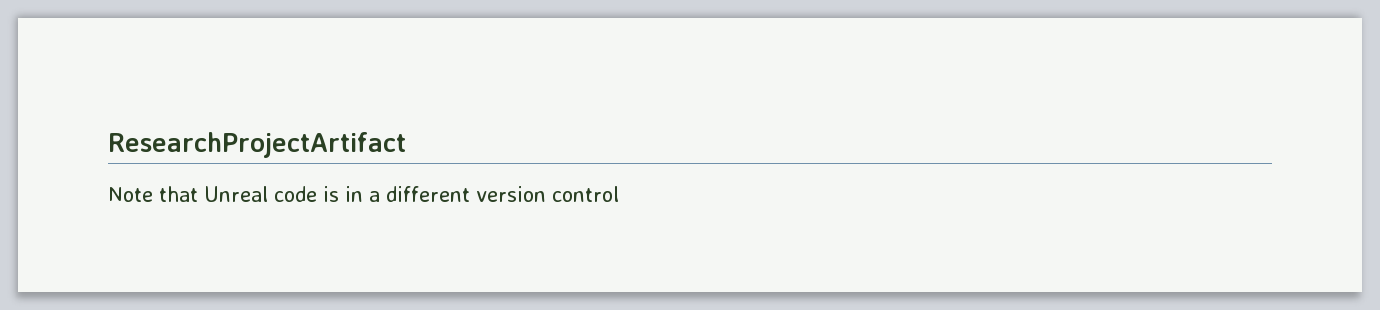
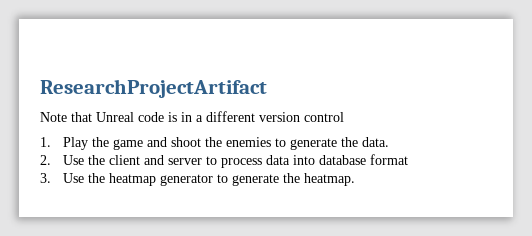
+ 1. Play the game and shoot the enemies to generate the data.
+ 2. Use the client and server to process data into database format
+ 3. Use the heatmap generator to generate the heatmap.

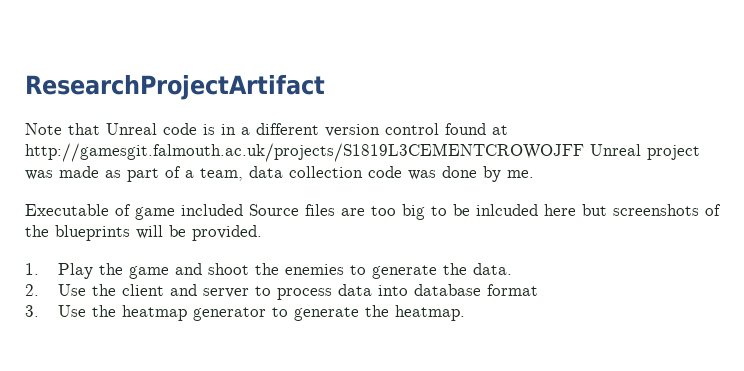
- Note that Unreal code is in a different version control
+ Note that Unreal code is in a different version control found at http://gamesgit.falmouth.ac.uk/projects/S1819L3CEMENTCROWOJFF Unreal project was made as part of a team, data collection code was done by me.
+ Executable of game included Source files are too big to be inlcuded here but screenshots of the blueprints will be provided.

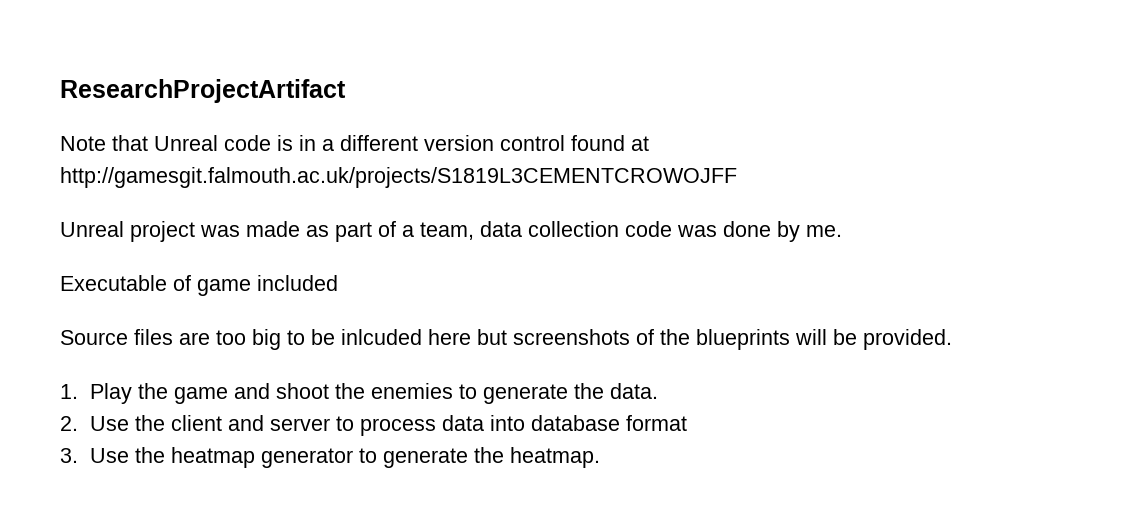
- Note that Unreal code is in a different version control found at http://gamesgit.falmouth.ac.uk/projects/S1819L3CEMENTCROWOJFF Unreal project was made as part of a team, data collection code was done by me.
+ Note that Unreal code is in a different version control found at http://gamesgit.falmouth.ac.uk/projects/S1819L3CEMENTCROWOJFF
+ Unreal project was made as part of a team, data collection code was done by me.
- Executable of game included Source files are too big to be inlcuded here but screenshots of the blueprints will be provided.
+ Executable of game included
+ Source files are too big to be inlcuded here but screenshots of the blueprints will be provided.

